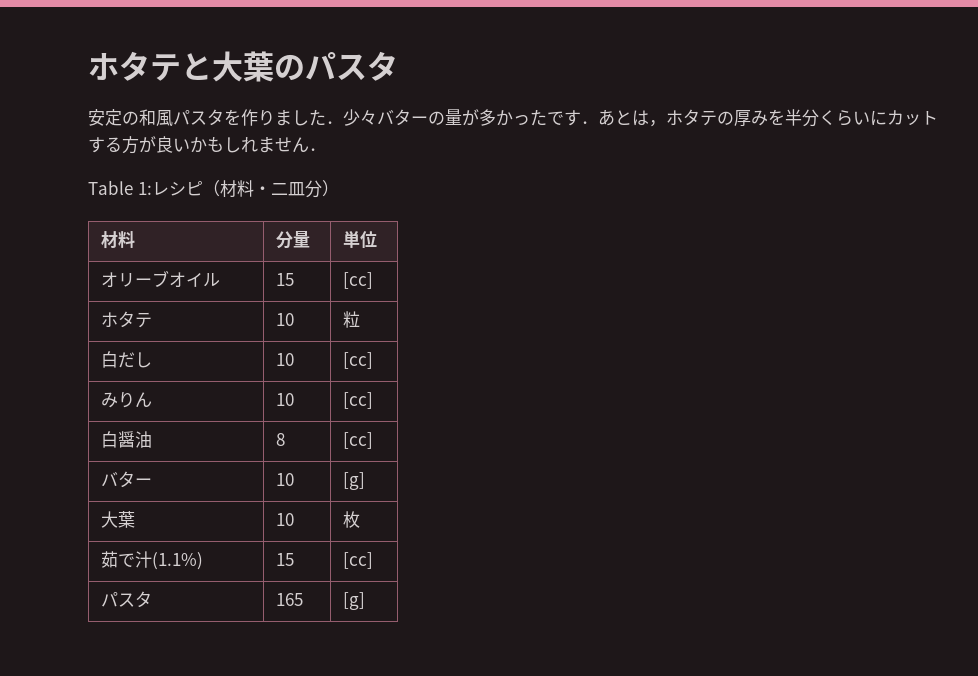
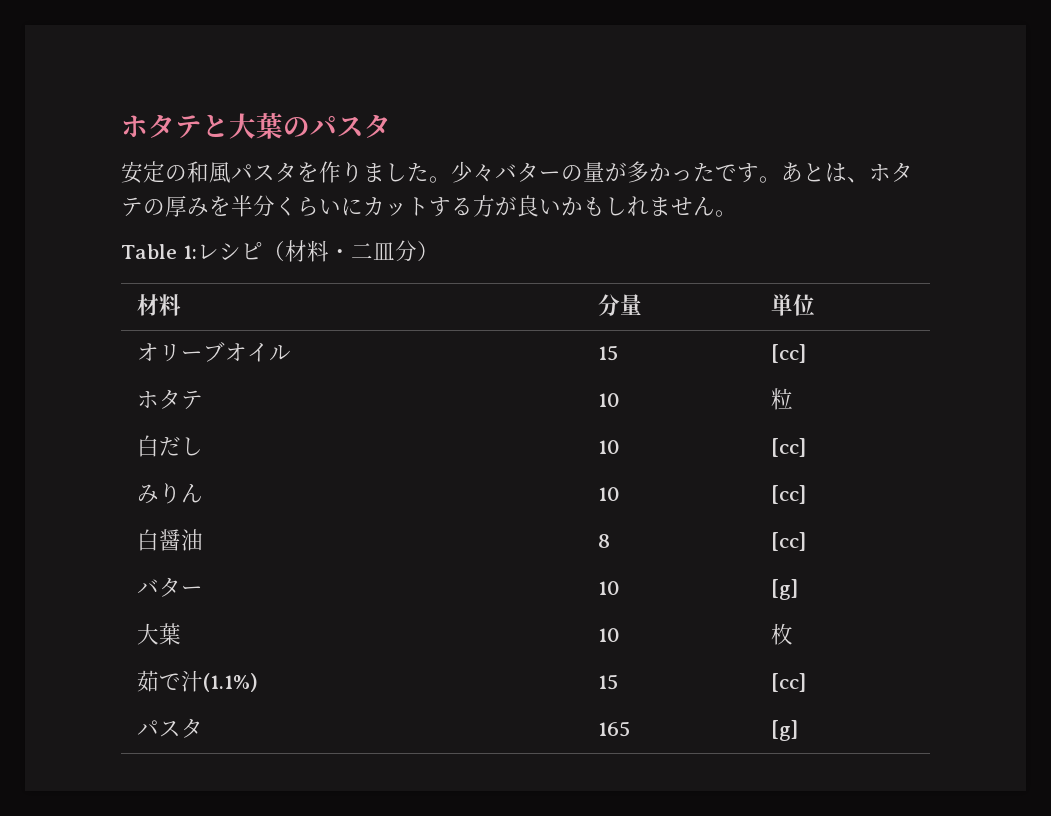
- 安定の和風パスタを作りました．少々バターの量が多かったです．あとは，ホタテの厚みを半分くらいにカットする方が良いかもしれません．
+ 安定の和風パスタを作りました。少々バターの量が多かったです。あとは、ホタテの厚みを半分くらいにカットする方が良いかもしれません。

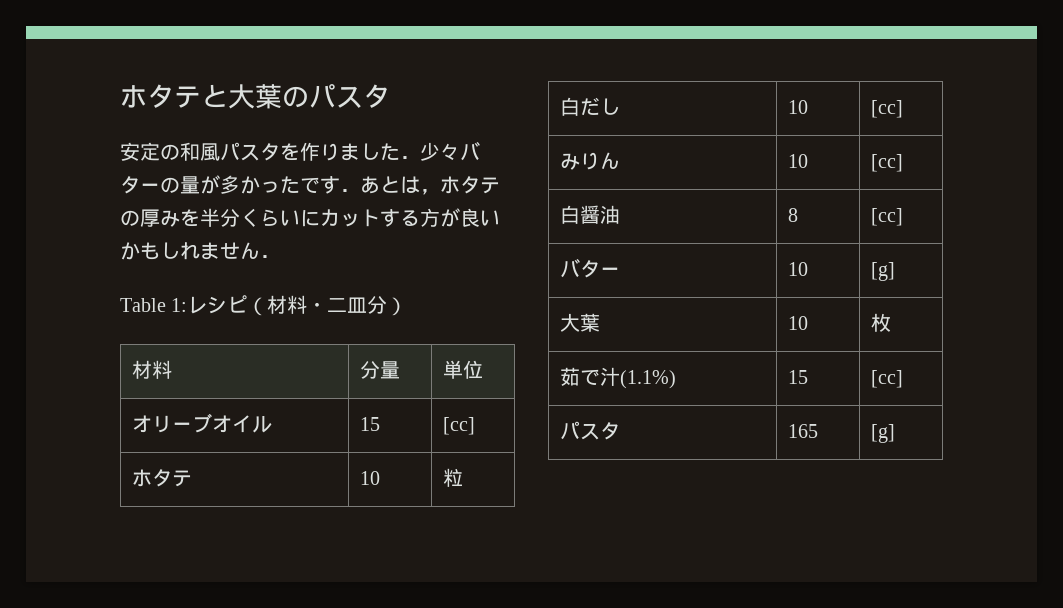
- 安定の和風パスタを作りました。少々バターの量が多かったです。あとは、ホタテの厚みを半分くらいにカットする方が良いかもしれません。
+ 安定の和風パスタを作りました．少々バターの量が多かったです．あとは，ホタテの厚みを半分くらいにカットする方が良いかもしれません．

